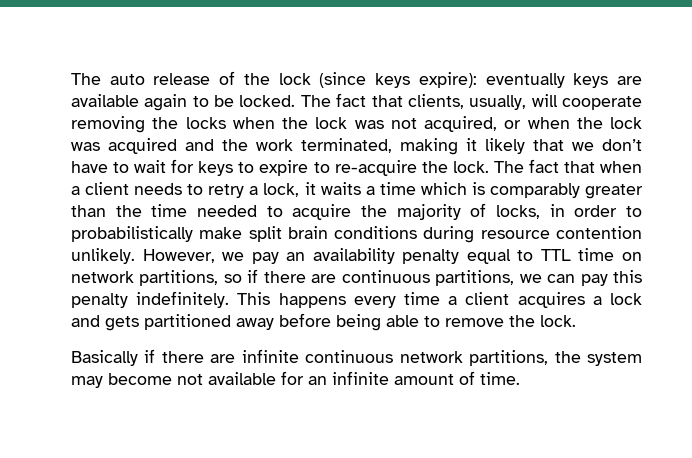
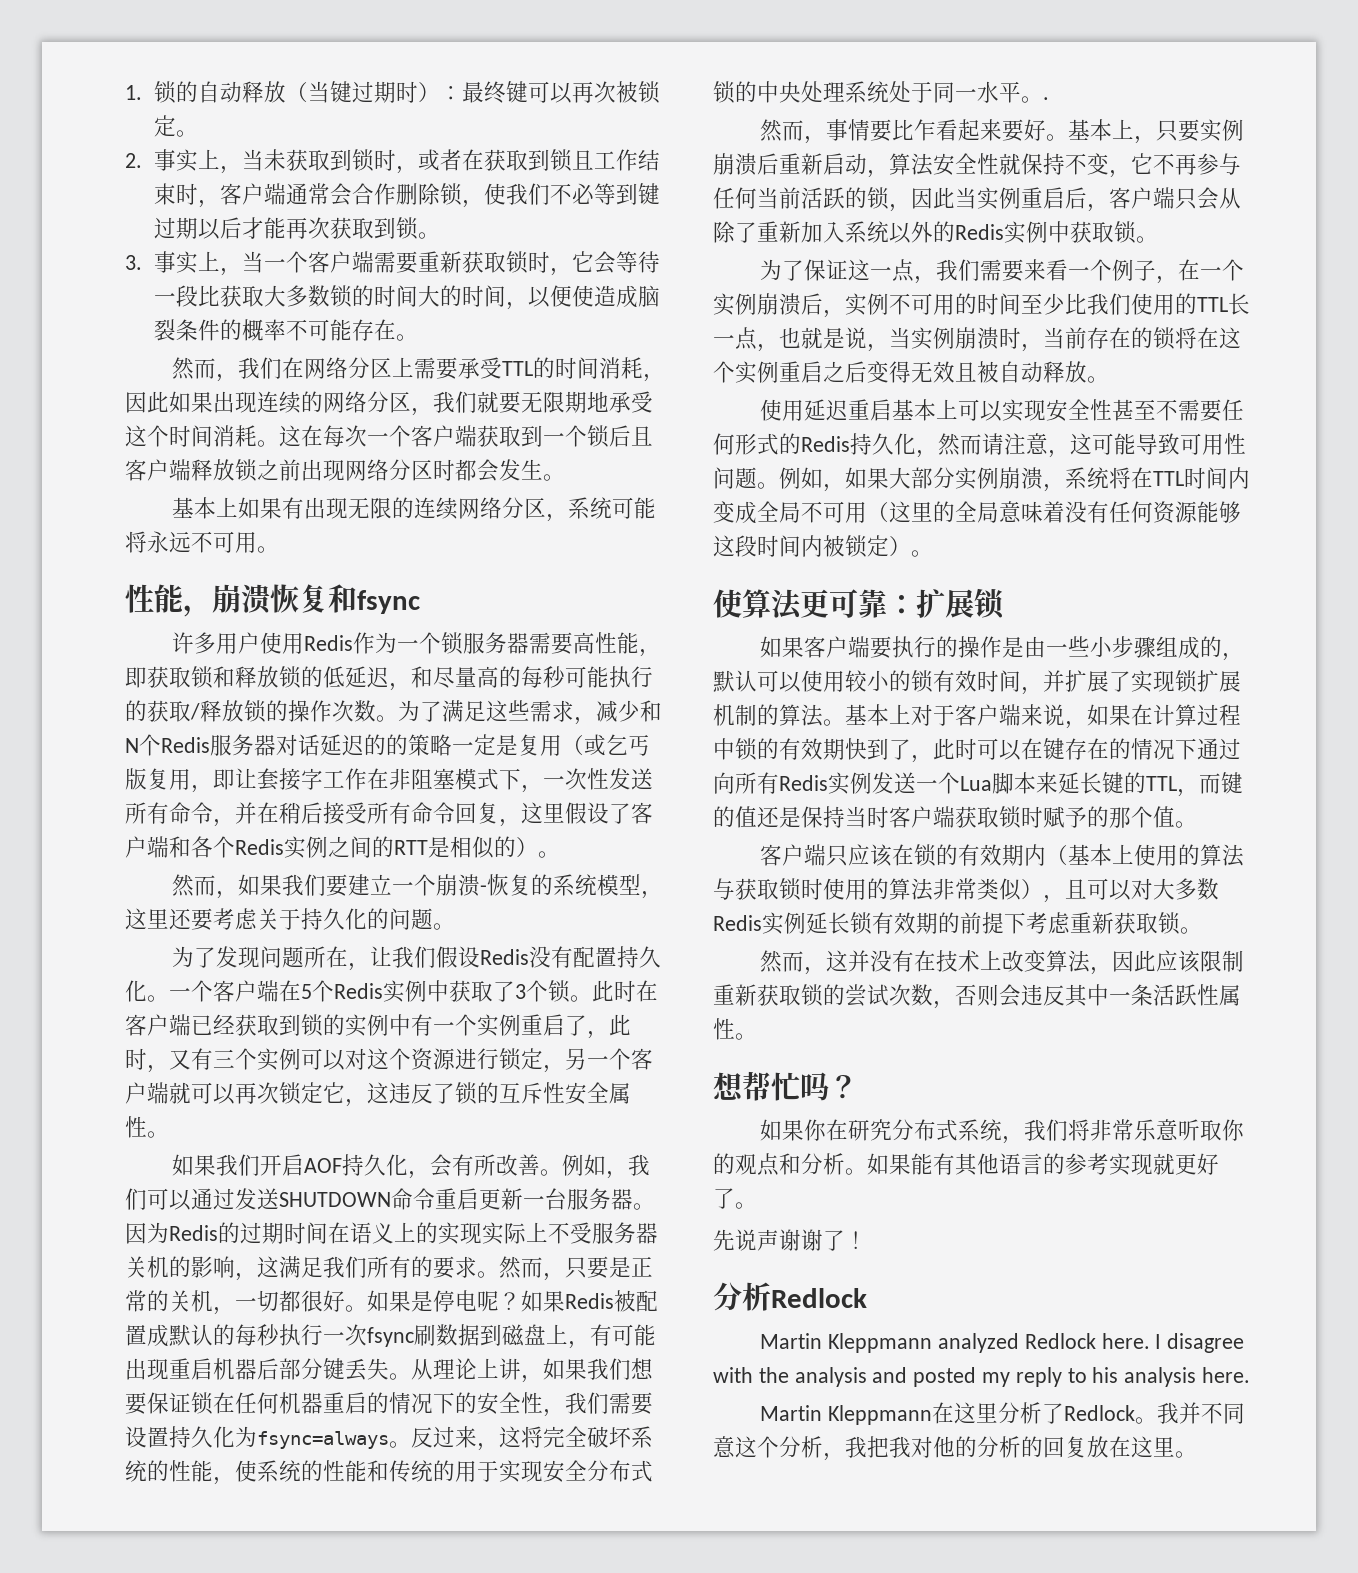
- The auto release of the lock (since keys expire): eventually keys are available again to be locked. The fact that clients, usually, will cooperate removing the locks when the lock was not acquired, or when the lock was acquired and the work terminated, making it likely that we don’t have to wait for keys to expire to re-acquire the lock. The fact that when a client needs to retry a lock, it waits a time which is comparably greater than the time needed to acquire the majority of locks, in order to probabilistically make split brain conditions during resource contention unlikely. However, we pay an availability penalty equal to TTL time on network partitions, so if there are continuous partitions, we can pay this penalty indefinitely. This happens every time a client acquires a lock and gets partitioned away before being able to remove the lock.
- Basically if there are infinite continuous network partitions, the system may become not available for an infinite amount of time.
+ 1.锁的自动释放（当键过期时）：最终键可以再次被锁定。
+ 2.事实上，当未获取到锁时，或者在获取到锁且工作结束时，客户端通常会合作删除锁，使我们不必等到键过期以后才能再次获取到锁。
+ 3.事实上，当一个客户端需要重新获取锁时，它会等待一段比获取大多数锁的时间大的时间，以便使造成脑裂条件的概率不可能存在。
+ 然而，我们在网络分区上需要承受TTL的时间消耗，因此如果出现连续的网络分区，我们就要无限期地承受这个时间消耗。这在每次一个客户端获取到一个锁后且客户端释放锁之前出现网络分区时都会发生。
+ 基本上如果有出现无限的连续网络分区，系统可能将永远不可用。
+ 性能，崩溃恢复和fsync
+ 许多用户使用Redis作为一个锁服务器需要高性能，即获取锁和释放锁的低延迟，和尽量高的每秒可能执行的获取/释放锁的操作次数。为了满足这些需求，减少和N个Redis服务器对话延迟的的策略一定是复用（或乞丐版复用，即让套接字工作在非阻塞模式下，一次性发送所有命令，并在稍后接受所有命令回复，这里假设了客户端和各个Redis实例之间的RTT是相似的）。
+ 然而，如果我们要建立一个崩溃-恢复的系统模型，这里还要考虑关于持久化的问题。
+ 为了发现问题所在，让我们假设Redis没有配置持久化。一个客户端在5个Redis实例中获取了3个锁。此时在客户端已经获取到锁的实例中有一个实例重启了，此时，又有三个实例可以对这个资源进行锁定，另一个客户端就可以再次锁定它，这违反了锁的互斥性安全属性。
+ 如果我们开启AOF持久化，会有所改善。例如，我们可以通过发送SHUTDOWN命令重启更新一台服务器。因为Redis的过期时间在语义上的实现实际上不受服务器关机的影响，这满足我们所有的要求。然而，只要是正常的关机，一切都很好。如果是停电呢？如果Redis被配置成默认的每秒执行一次fsync刷数据到磁盘上，有可能出现重启机器后部分键丢失。从理论上讲，如果我们想要保证锁在任何机器重启的情况下的安全性，我们需要设置持久化为fsync=always。反过来，这将完全破坏系统的性能，使系统的性能和传统的用于实现安全分布式锁的中央处理系统处于同一水平。.
+ 然而，事情要比乍看起来要好。基本上，只要实例崩溃后重新启动，算法安全性就保持不变，它不再参与任何当前活跃的锁，因此当实例重启后，客户端只会从除了重新加入系统以外的Redis实例中获取锁。
+ 为了保证这一点，我们需要来看一个例子，在一个实例崩溃后，实例不可用的时间至少比我们使用的TTL长一点，也就是说，当实例崩溃时，当前存在的锁将在这个实例重启之后变得无效且被自动释放。
+ 使用延迟重启基本上可以实现安全性甚至不需要任何形式的Redis持久化，然而请注意，这可能导致可用性问题。例如，如果大部分实例崩溃，系统将在TTL时间内变成全局不可用（这里的全局意味着没有任何资源能够这段时间内被锁定）。
+ 使算法更可靠：扩展锁
+ 如果客户端要执行的操作是由一些小步骤组成的，默认可以使用较小的锁有效时间，并扩展了实现锁扩展机制的算法。基本上对于客户端来说，如果在计算过程中锁的有效期快到了，此时可以在键存在的情况下通过向所有Redis实例发送一个Lua脚本来延长键的TTL，而键的值还是保持当时客户端获取锁时赋予的那个值。
+ 客户端只应该在锁的有效期内（基本上使用的算法与获取锁时使用的算法非常类似），且可以对大多数Redis实例延长锁有效期的前提下考虑重新获取锁。
+ 然而，这并没有在技术上改变算法，因此应该限制重新获取锁的尝试次数，否则会违反其中一条活跃性属性。
+ 想帮忙吗？
+ 如果你在研究分布式系统，我们将非常乐意听取你的观点和分析。如果能有其他语言的参考实现就更好了。
+ 先说声谢谢了！
+ 分析Redlock
+ Martin Kleppmann analyzed Redlock here. I disagree with the analysis and posted my reply to his analysis here.
+ Martin Kleppmann在这里分析了Redlock。我并不同意这个分析，我把我对他的分析的回复放在这里。

